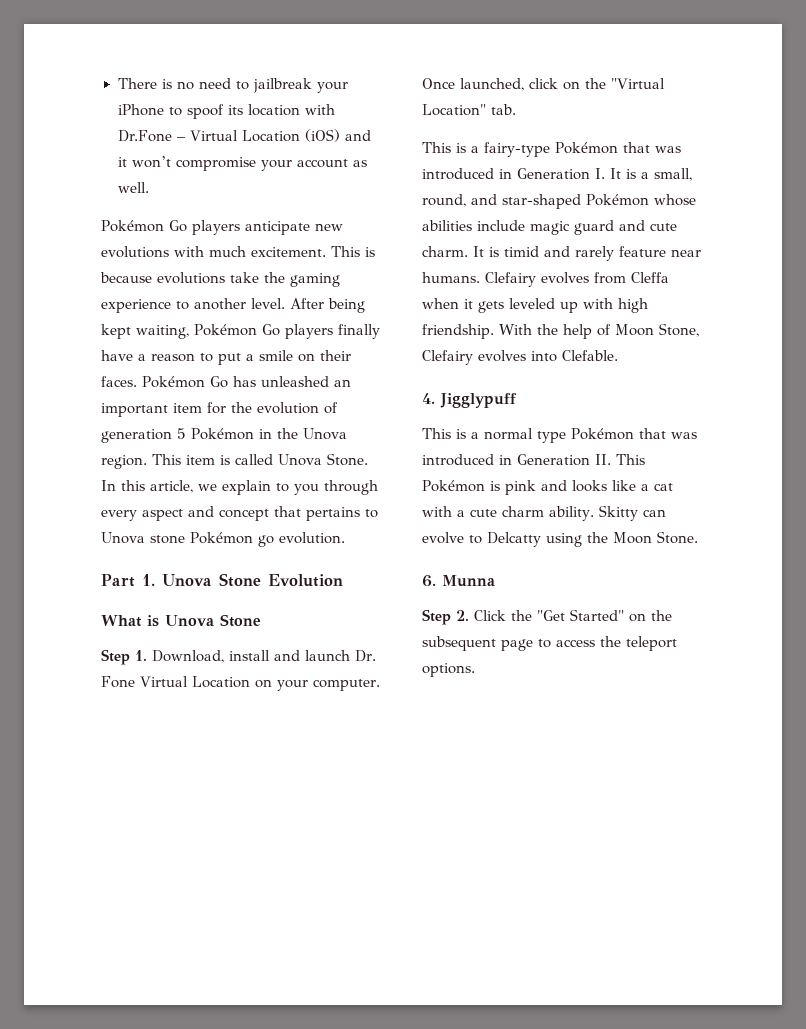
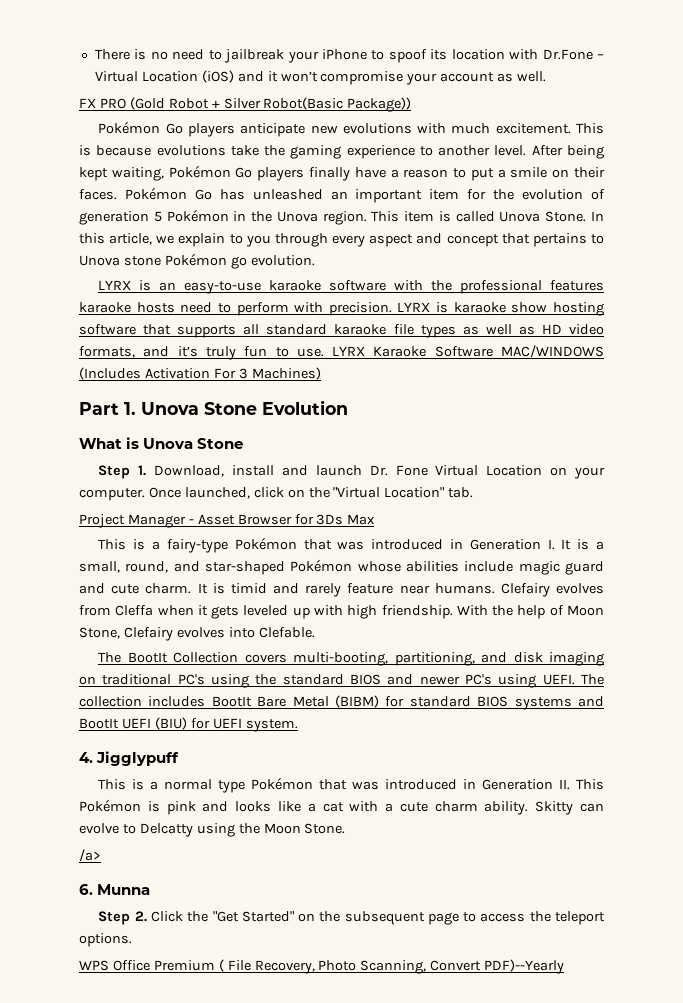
+ FX PRO (Gold Robot + Silver Robot(Basic Package))
+ LYRX is an easy-to-use karaoke software with the professional features karaoke hosts need to perform with precision. LYRX is karaoke show hosting software that supports all standard karaoke file types as well as HD video formats, and it’s truly fun to use. LYRX Karaoke Software MAC/WINDOWS (Includes Activation For 3 Machines)
+ Project Manager - Asset Browser for 3Ds Max
+ The BootIt Collection covers multi-booting, partitioning, and disk imaging on traditional PC's using the standard BIOS and newer PC's using UEFI. The collection includes BootIt Bare Metal (BIBM) for standard BIOS systems and BootIt UEFI (BIU) for UEFI system.
+ /a>
+ WPS Office Premium ( File Recovery, Photo Scanning, Convert PDF)--Yearly

